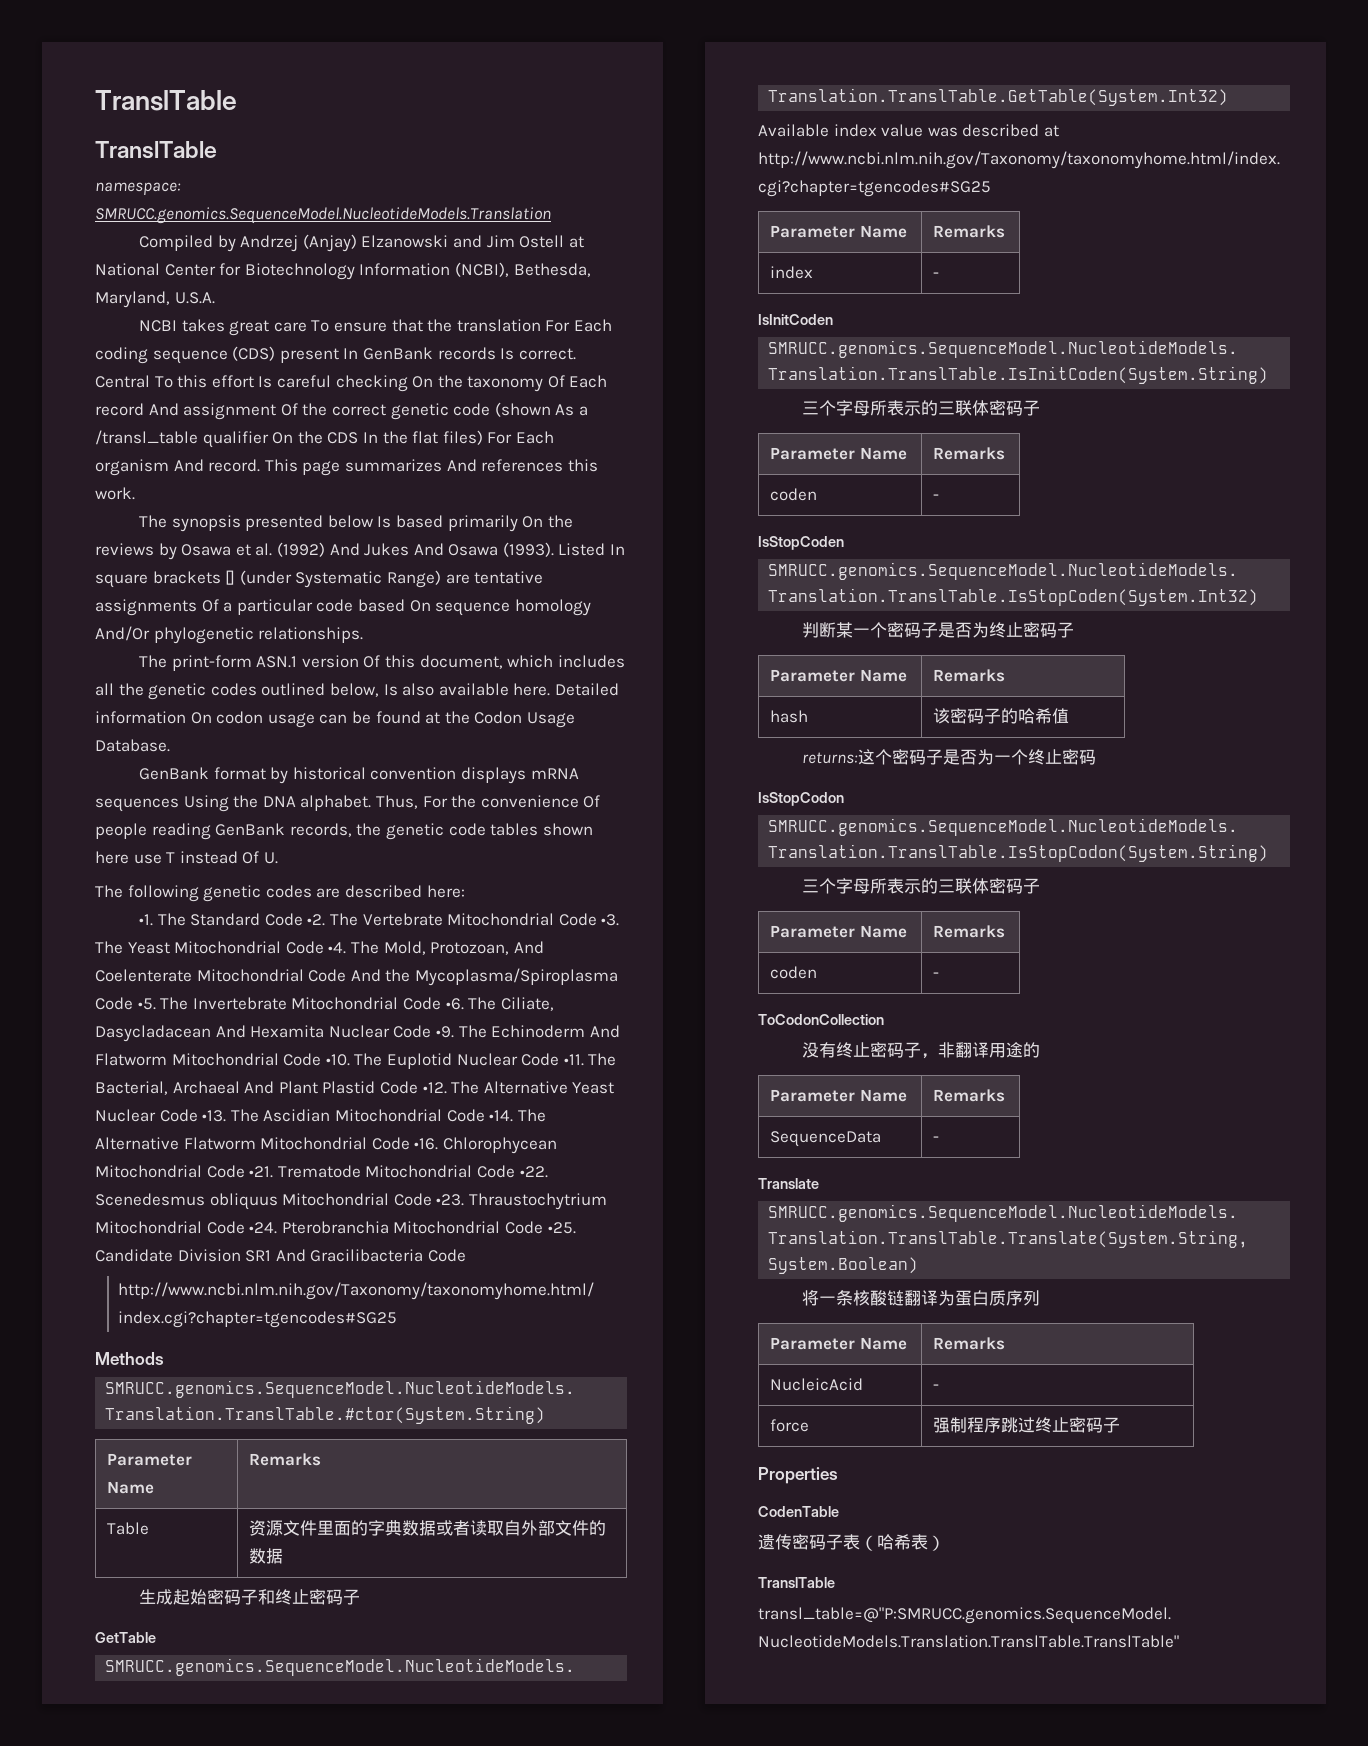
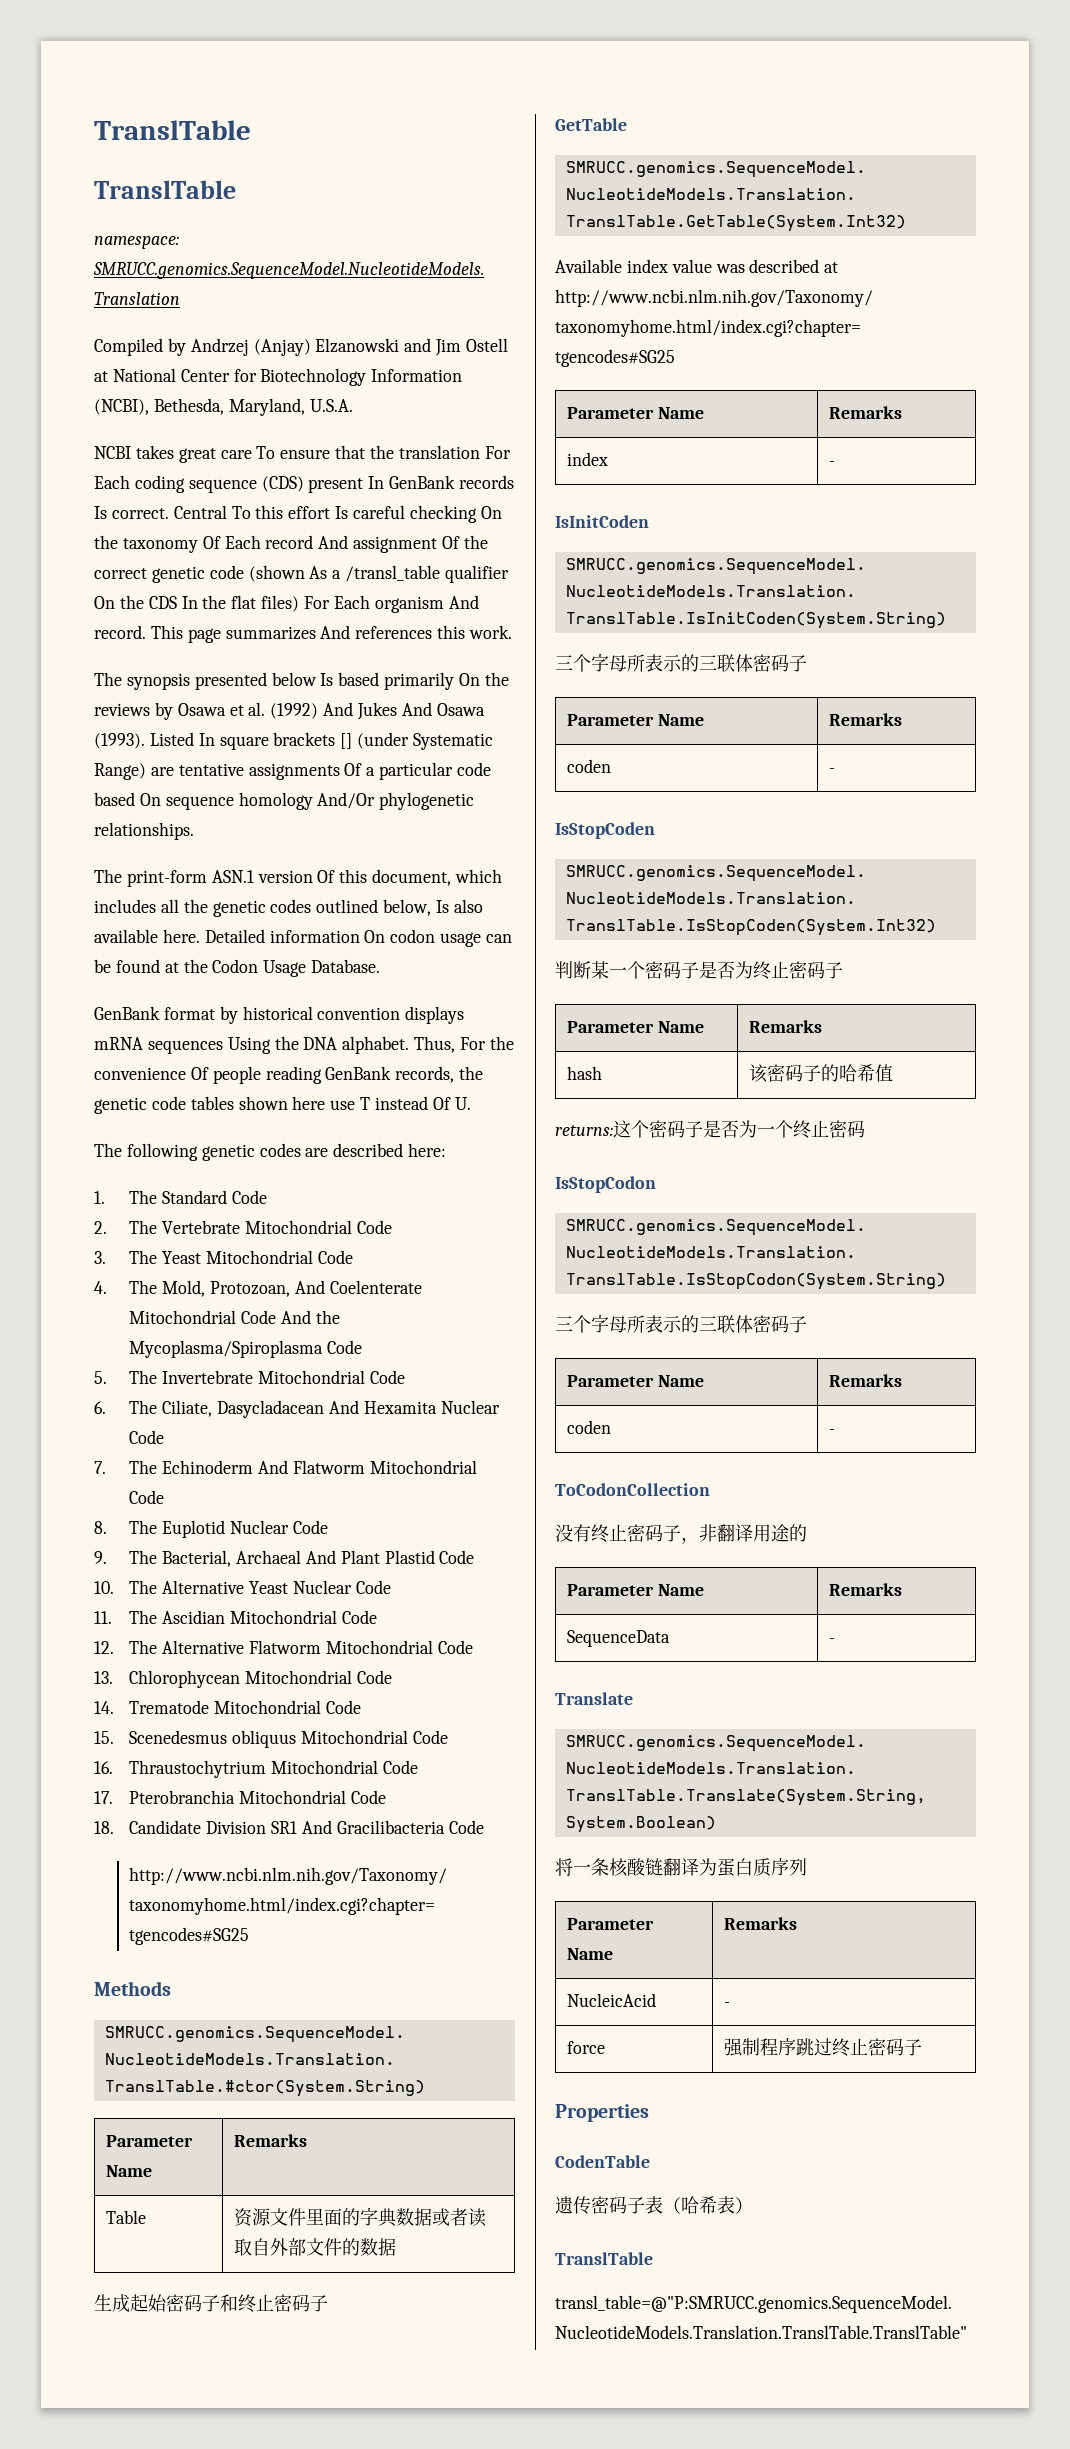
- •1. The Standard Code •2. The Vertebrate Mitochondrial Code •3. The Yeast Mitochondrial Code •4. The Mold, Protozoan, And Coelenterate Mitochondrial Code And the Mycoplasma/Spiroplasma Code •5. The Invertebrate Mitochondrial Code •6. The Ciliate, Dasycladacean And Hexamita Nuclear Code •9. The Echinoderm And Flatworm Mitochondrial Code •10. The Euplotid Nuclear Code •11. The Bacterial, Archaeal And Plant Plastid Code •12. The Alternative Yeast Nuclear Code •13. The Ascidian Mitochondrial Code •14. The Alternative Flatworm Mitochondrial Code •16. Chlorophycean Mitochondrial Code •21. Trematode Mitochondrial Code •22. Scenedesmus obliquus Mitochondrial Code •23. Thraustochytrium Mitochondrial Code •24. Pterobranchia Mitochondrial Code •25. Candidate Division SR1 And Gracilibacteria Code
+ 1. The Standard Code
+ 2. The Vertebrate Mitochondrial Code
+ 3. The Yeast Mitochondrial Code
+ 4. The Mold, Protozoan, And Coelenterate Mitochondrial Code And the Mycoplasma/Spiroplasma Code
+ 5. The Invertebrate Mitochondrial Code
+ 6. The Ciliate, Dasycladacean And Hexamita Nuclear Code
+ 7. The Echinoderm And Flatworm Mitochondrial Code
+ 8. The Euplotid Nuclear Code
+ 9. The Bacterial, Archaeal And Plant Plastid Code
+ 10. The Alternative Yeast Nuclear Code
+ 11. The Ascidian Mitochondrial Code
+ 12. The Alternative Flatworm Mitochondrial Code
+ 13. Chlorophycean Mitochondrial Code
+ 14. Trematode Mitochondrial Code
+ 15. Scenedesmus obliquus Mitochondrial Code
+ 16. Thraustochytrium Mitochondrial Code
+ 17. Pterobranchia Mitochondrial Code
+ 18. Candidate Division SR1 And Gracilibacteria Code

